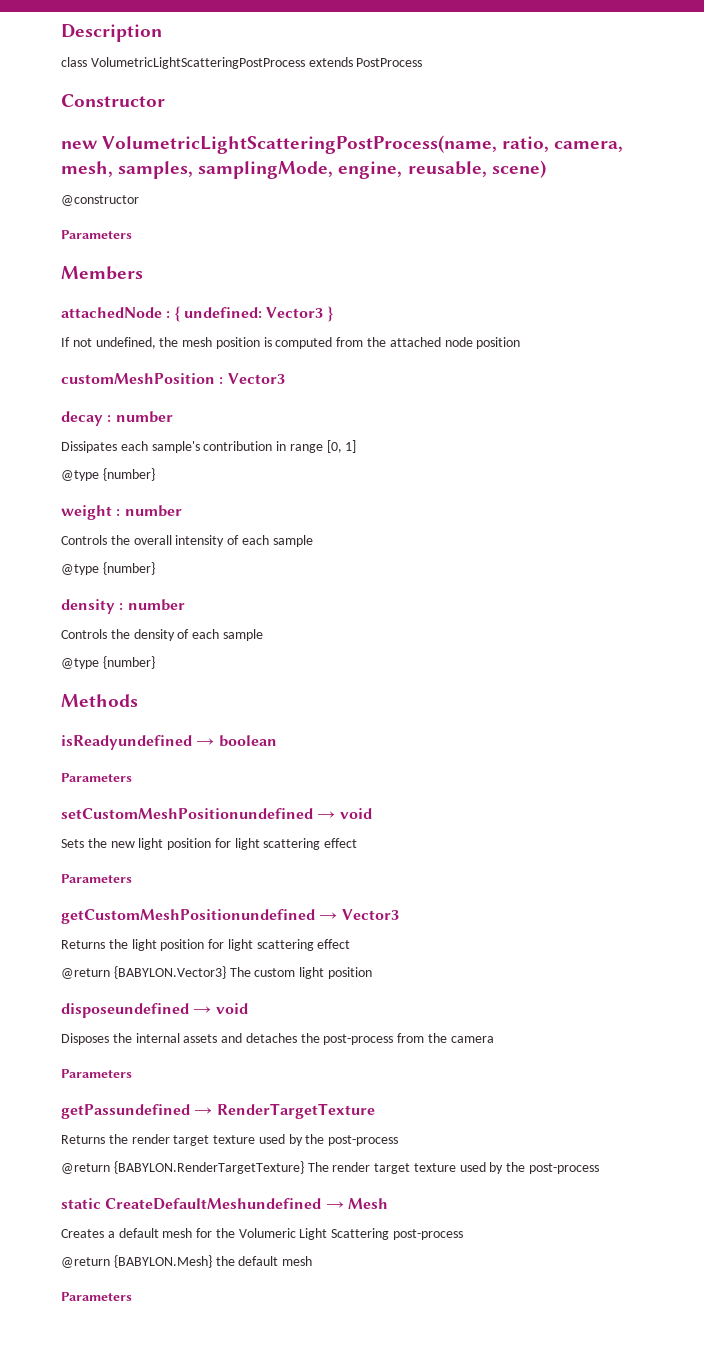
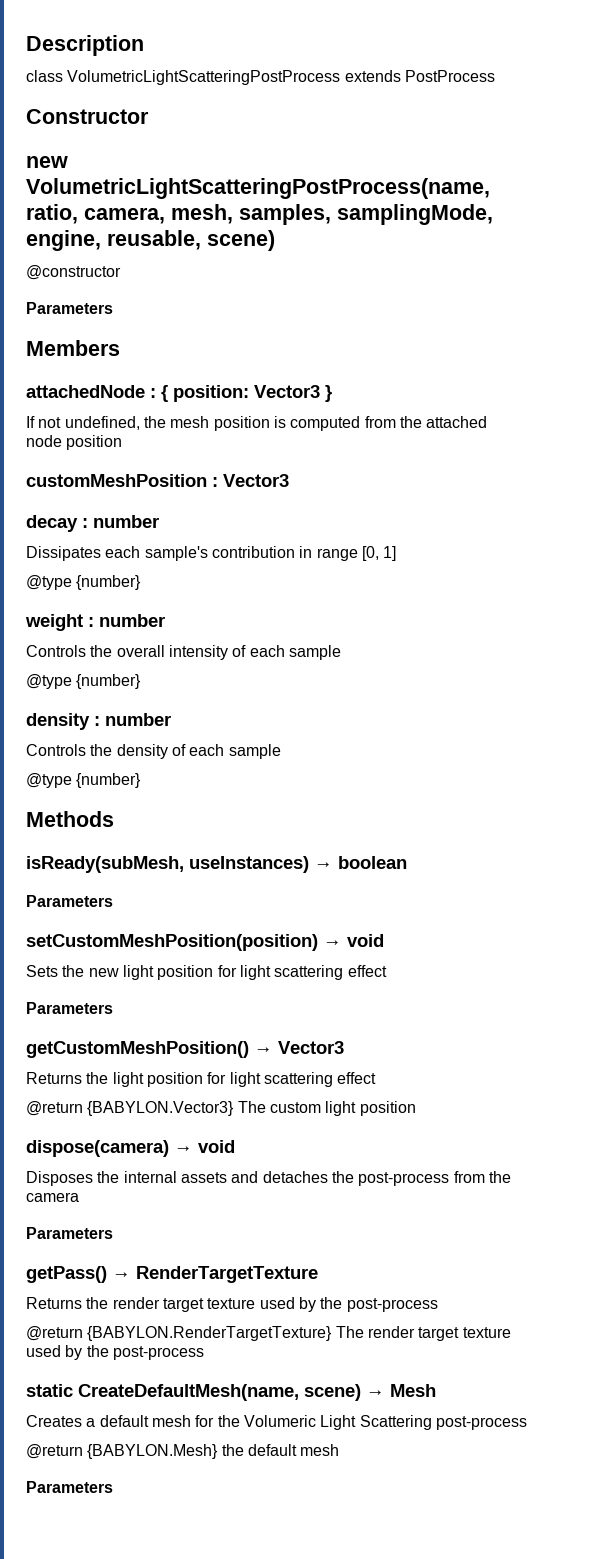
- attachedNode : { undefined: Vector3 }
+ attachedNode : { position: Vector3 }
- isReadyundefined → boolean
+ isReady(subMesh, useInstances) → boolean
- setCustomMeshPositionundefined → void
+ setCustomMeshPosition(position) → void
- getCustomMeshPositionundefined → Vector3
+ getCustomMeshPosition() → Vector3
- disposeundefined → void
+ dispose(camera) → void
- getPassundefined → RenderTargetTexture
+ getPass() → RenderTargetTexture
- static CreateDefaultMeshundefined → Mesh
+ static CreateDefaultMesh(name, scene) → Mesh

